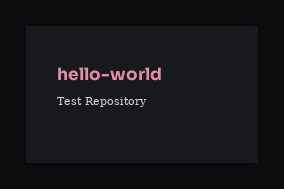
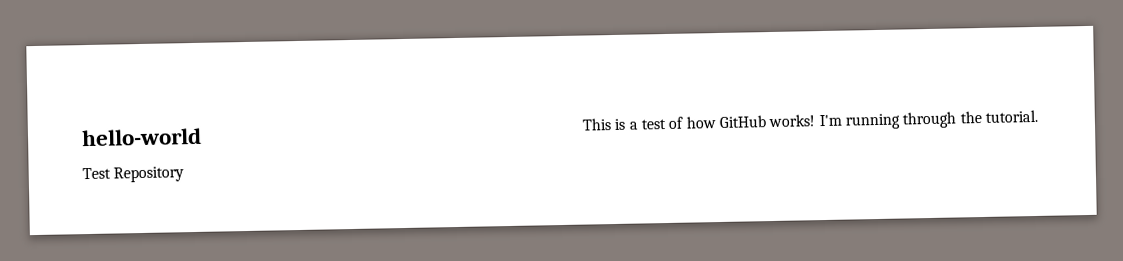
+ This is a test of how GitHub works! I'm running through the tutorial.

